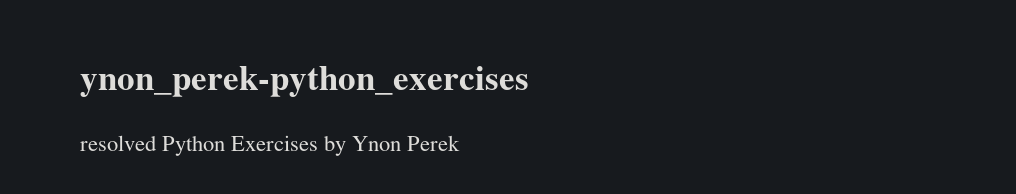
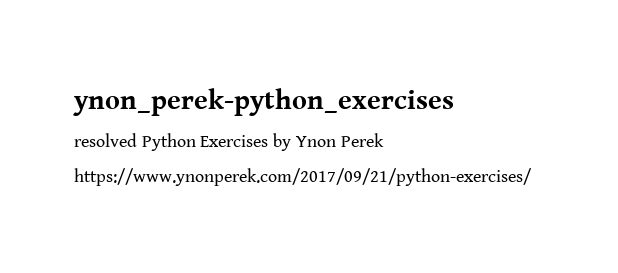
+ https://www.ynonperek.com/2017/09/21/python-exercises/

